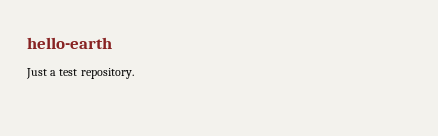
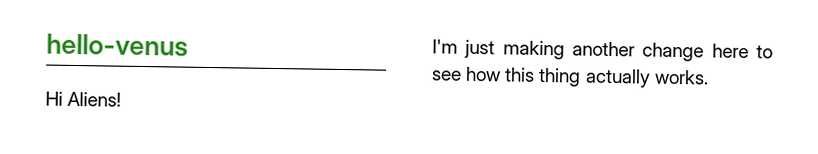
- hello-earth
- Just a test repository.
+ hello-venus
+ Hi Aliens!
+ I'm just making another change here to see how this thing actually works.

